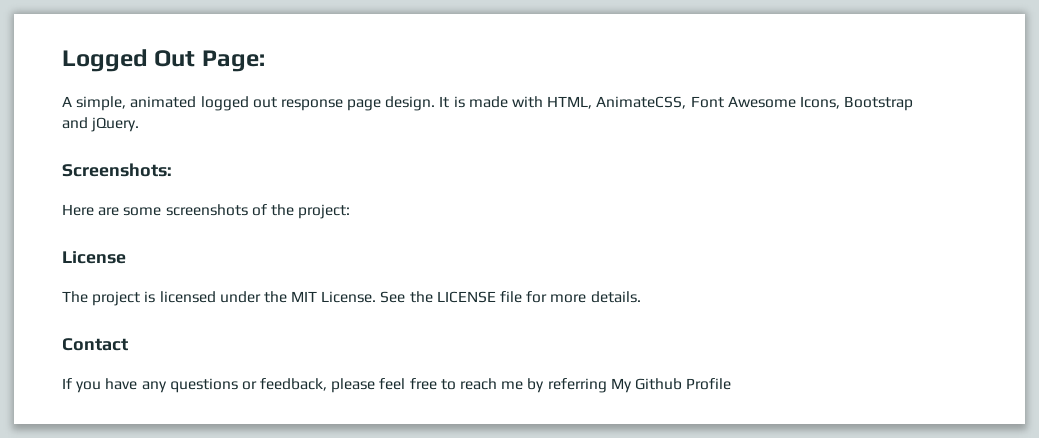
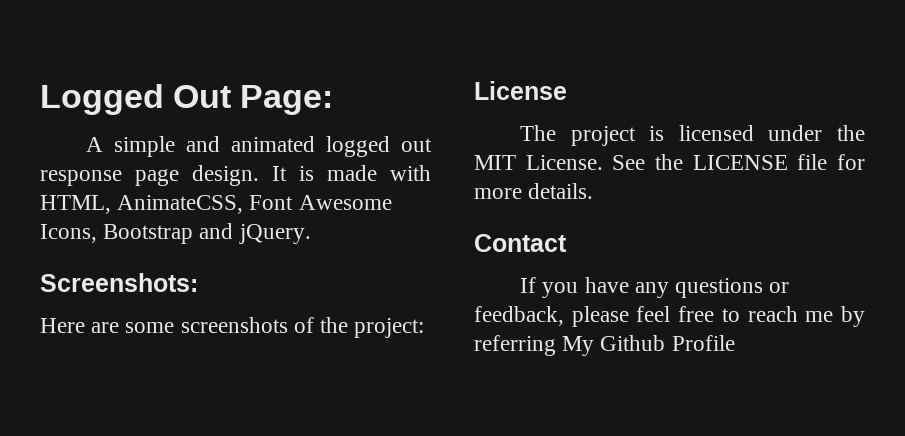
- A simple, animated logged out response page design.
+ A simple and animated logged out response page design.

